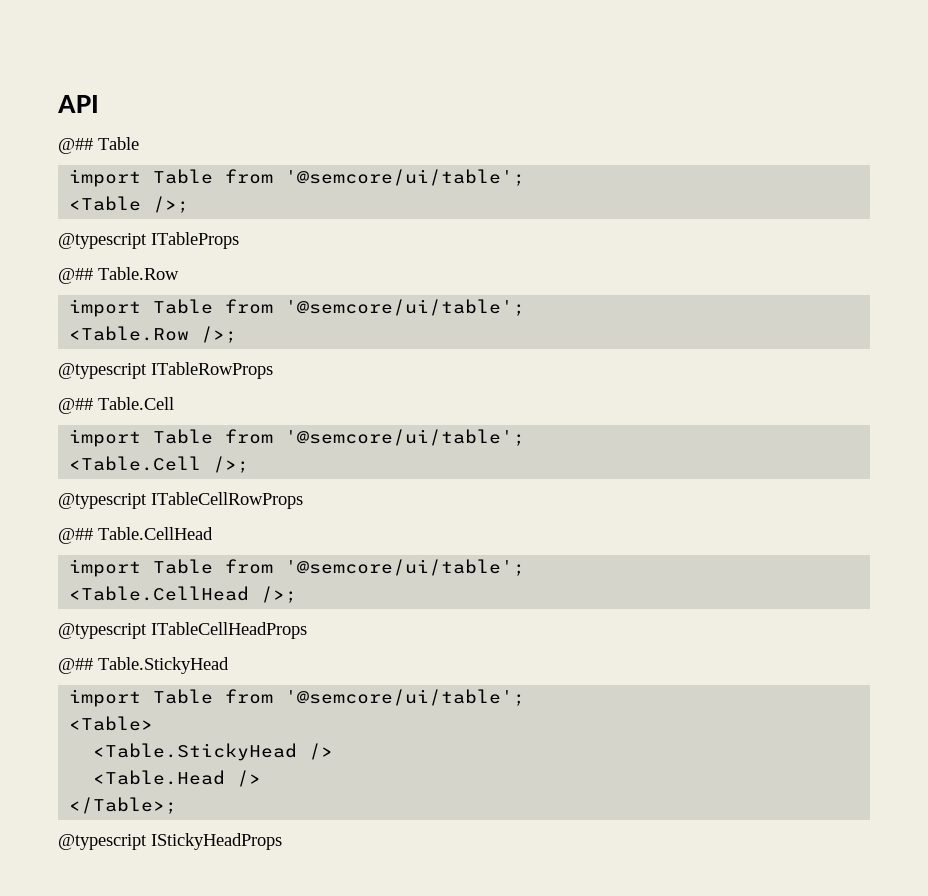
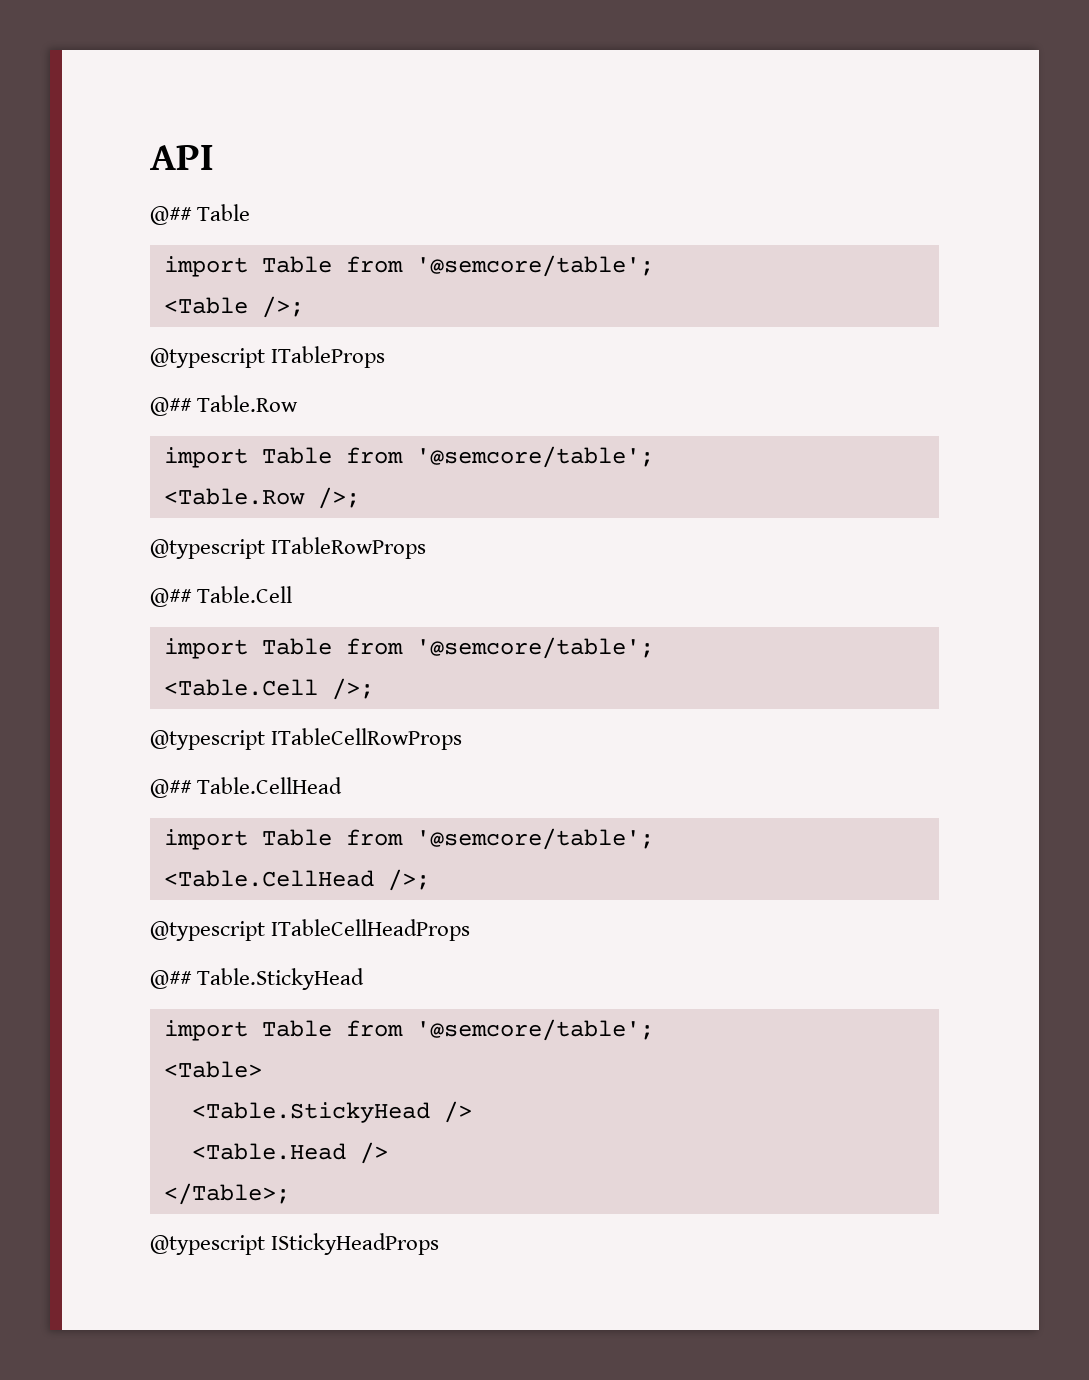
  @## Table
- import Table from '@semcore/ui/table';
+ import Table from '@semcore/table';
  @## Table.Row
- import Table from '@semcore/ui/table';
+ import Table from '@semcore/table';
  @## Table.Cell
- import Table from '@semcore/ui/table';
+ import Table from '@semcore/table';
  @## Table.CellHead
- import Table from '@semcore/ui/table';
+ import Table from '@semcore/table';
  @## Table.StickyHead
- import Table from '@semcore/ui/table';
+ import Table from '@semcore/table';

